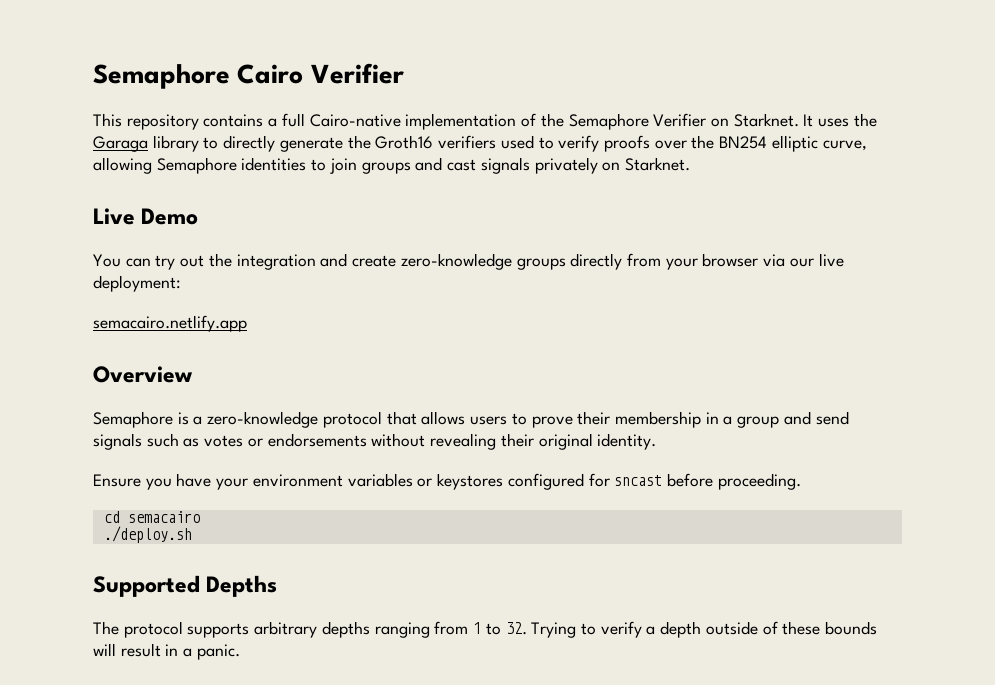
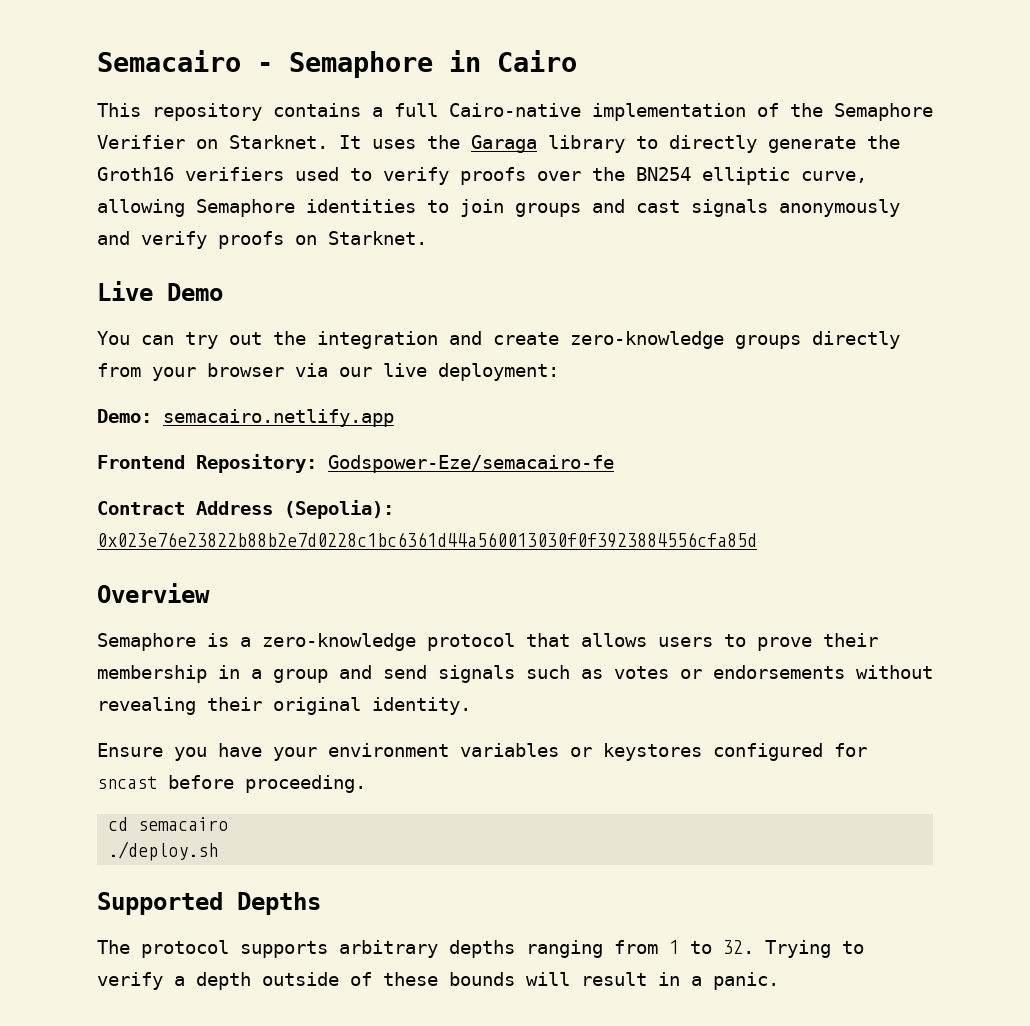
- Semaphore Cairo Verifier
+ Semacairo - Semaphore in Cairo
- It uses the Garaga library to directly generate the Groth16 verifiers used to verify proofs over the BN254 elliptic curve, allowing Semaphore identities to join groups and cast signals privately on Starknet.
+ It uses the Garaga library to directly generate the Groth16 verifiers used to verify proofs over the BN254 elliptic curve, allowing Semaphore identities to join groups and cast signals anonymously and verify proofs on Starknet.
- semacairo.netlify.app
+ Demo: semacairo.netlify.app
+ Frontend Repository: Godspower-Eze/semacairo-fe
+ Contract Address (Sepolia): 0x023e76e23822b88b2e7d0228c1bc6361d44a560013030f0f3923884556cfa85d

